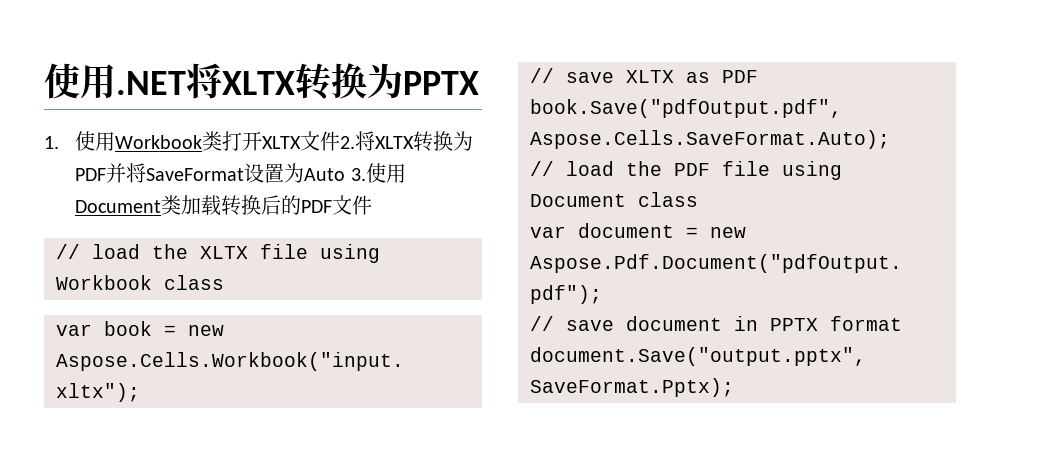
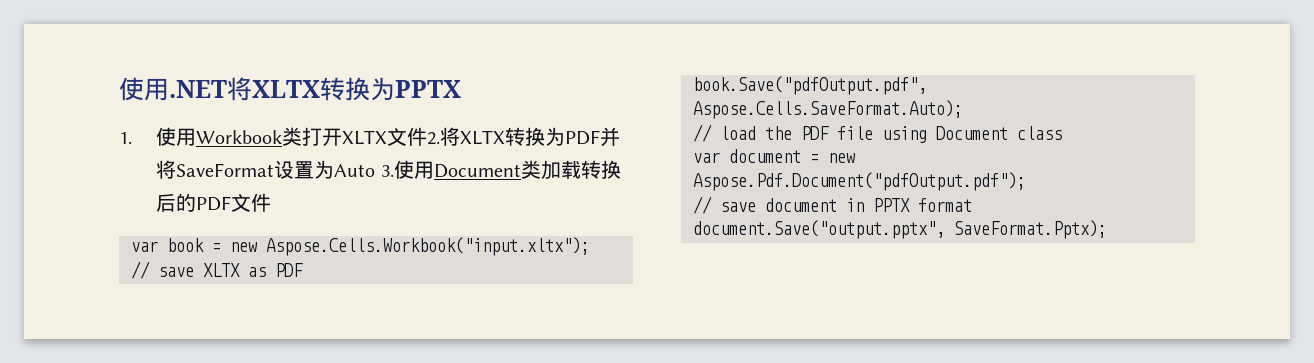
- // load the XLTX file using Workbook class

